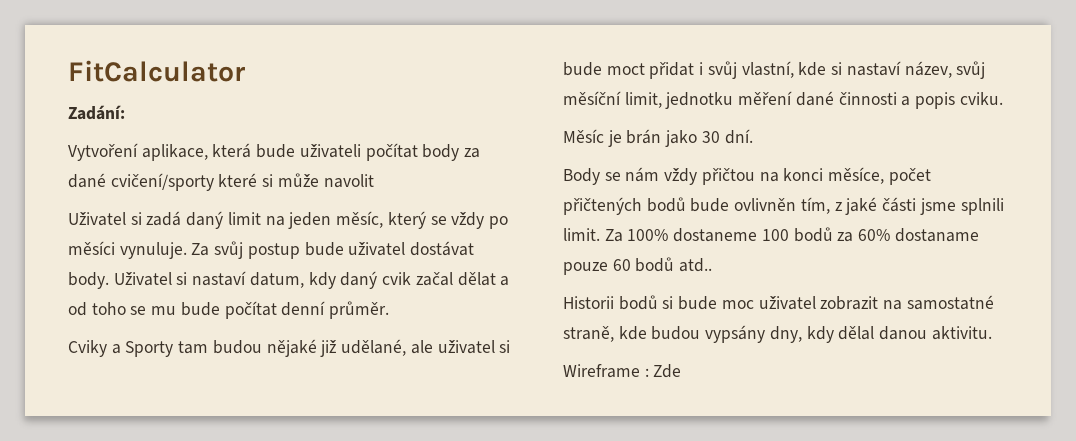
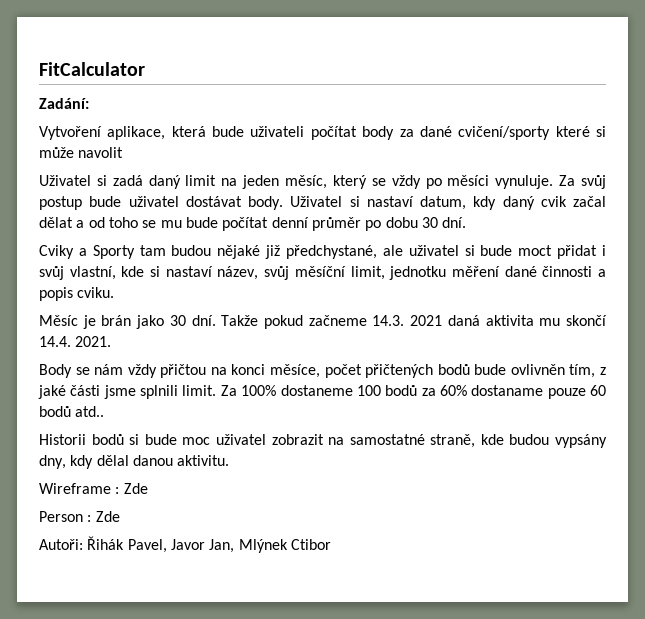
- Uživatel si nastaví datum, kdy daný cvik začal dělat a od toho se mu bude počítat denní průměr.
+ Uživatel si nastaví datum, kdy daný cvik začal dělat a od toho se mu bude počítat denní průměr po dobu 30 dní.
- Cviky a Sporty tam budou nějaké již udělané, ale uživatel si bude moct přidat i svůj vlastní, kde si nastaví název, svůj měsíční limit, jednotku měření dané činnosti a popis cviku.
+ Cviky a Sporty tam budou nějaké již předchystané, ale uživatel si bude moct přidat i svůj vlastní, kde si nastaví název, svůj měsíční limit, jednotku měření dané činnosti a popis cviku.
+ Takže pokud začneme 14.3. 2021 daná aktivita mu skončí 14.4. 2021.
+ Person : Zde
+ Autoři: Řihák Pavel, Javor Jan, Mlýnek Ctibor

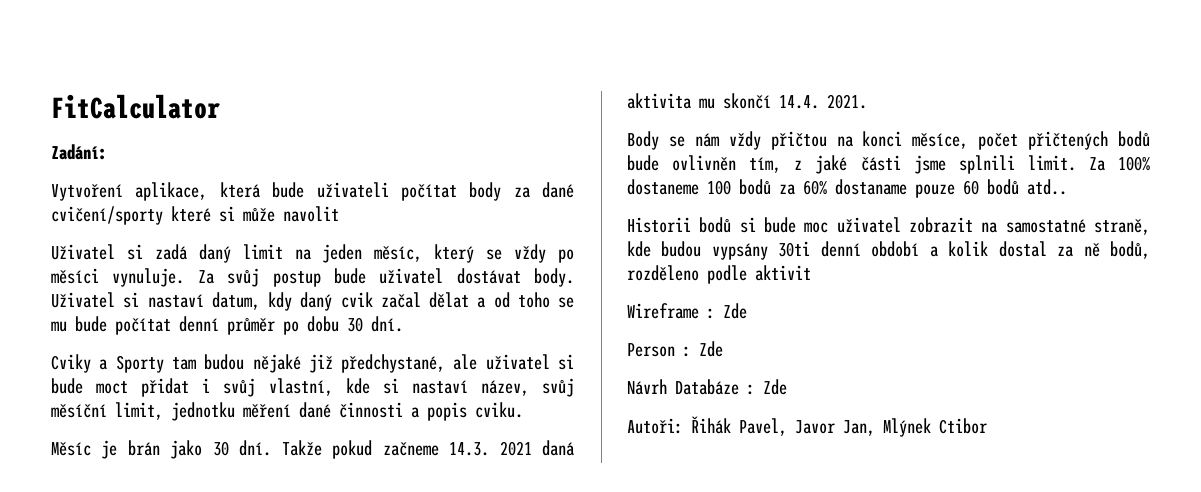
- Historii bodů si bude moc uživatel zobrazit na samostatné straně, kde budou vypsány dny, kdy dělal danou aktivitu.
+ Historii bodů si bude moc uživatel zobrazit na samostatné straně, kde budou vypsány 30ti denní období a kolik dostal za ně bodů, rozděleno podle aktivit
+ Návrh Databáze : Zde

